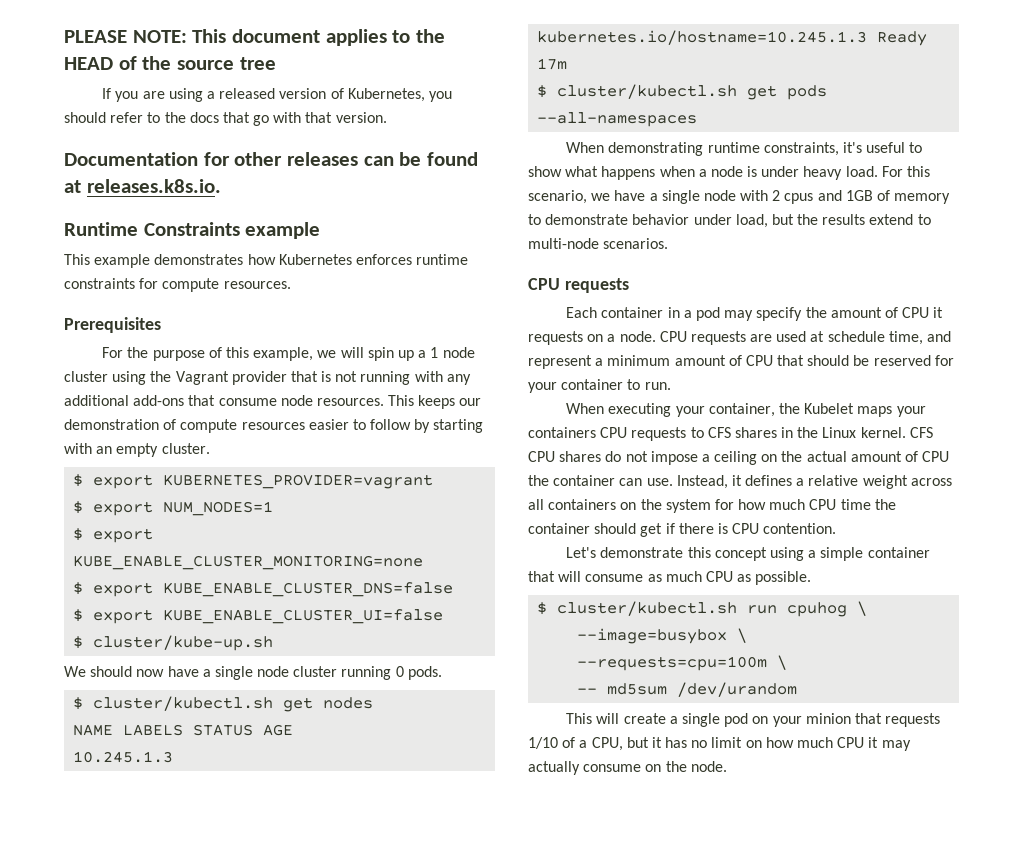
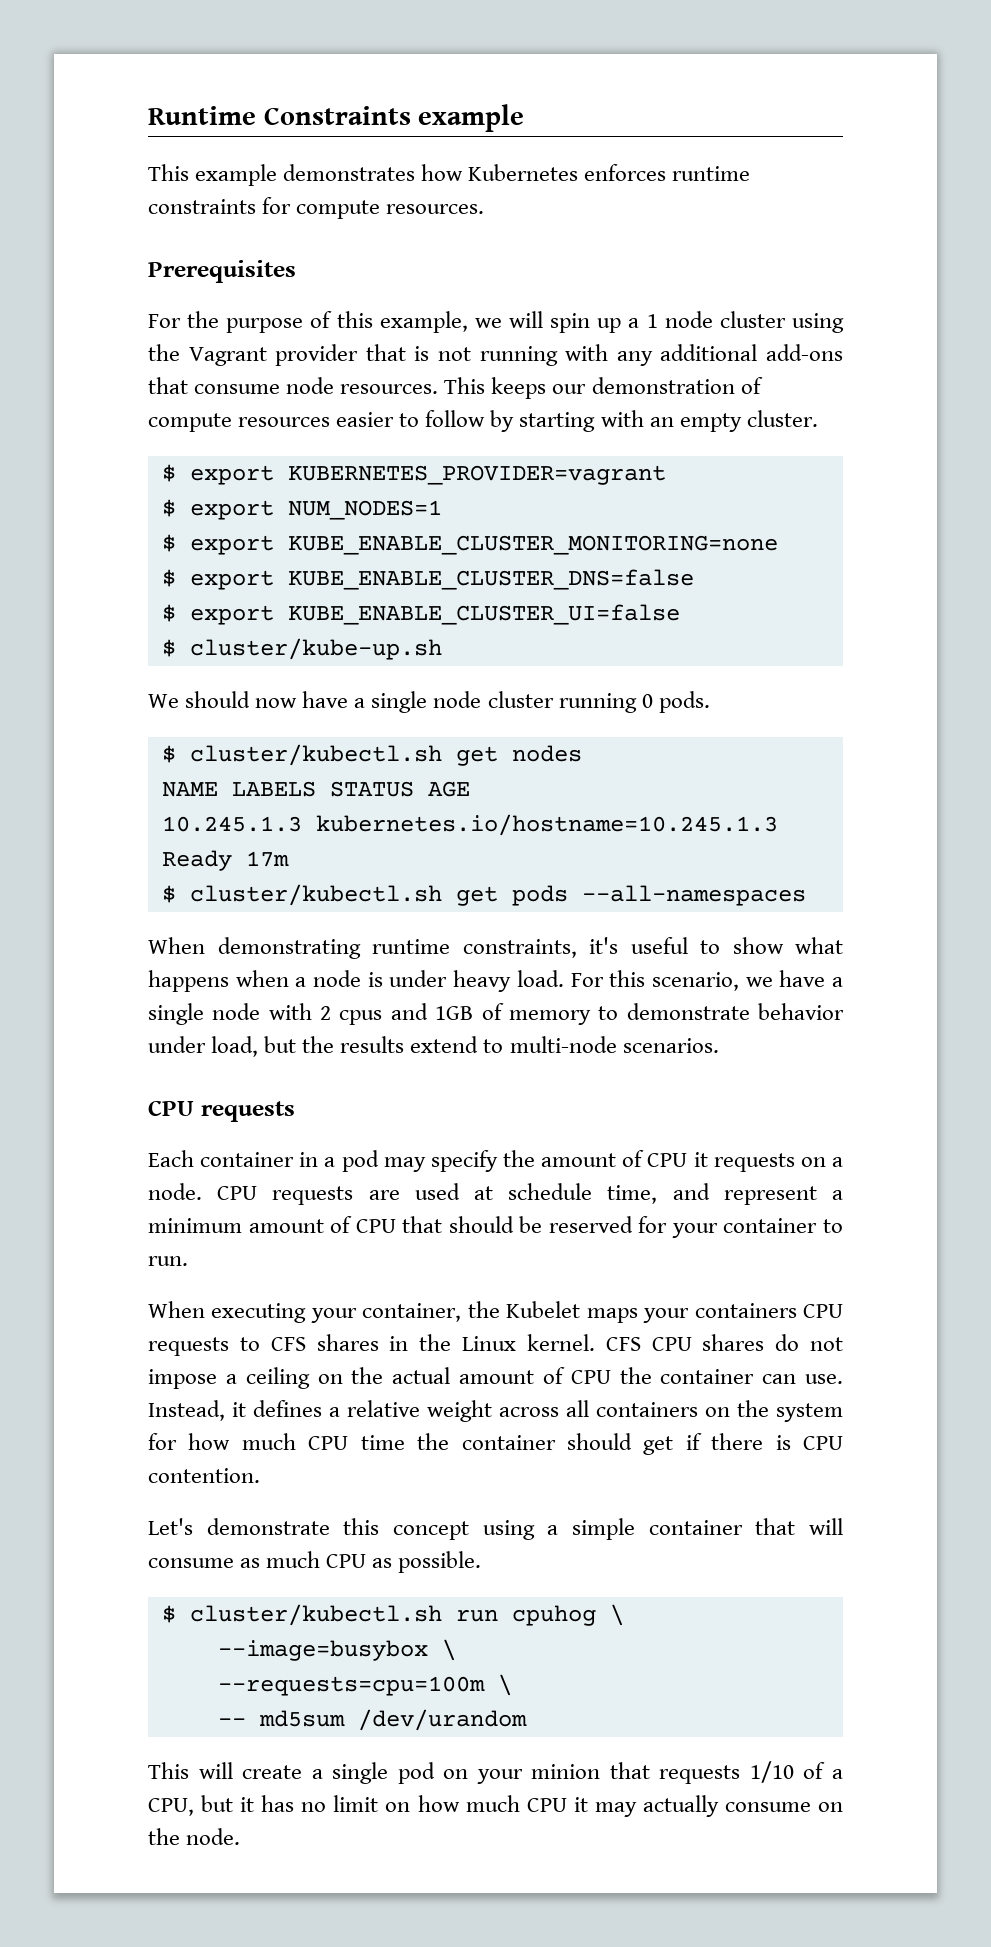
- PLEASE NOTE: This document applies to the HEAD of the source tree
- If you are using a released version of Kubernetes, you should refer to the docs that go with that version.
- Documentation for other releases can be found at releases.k8s.io.

